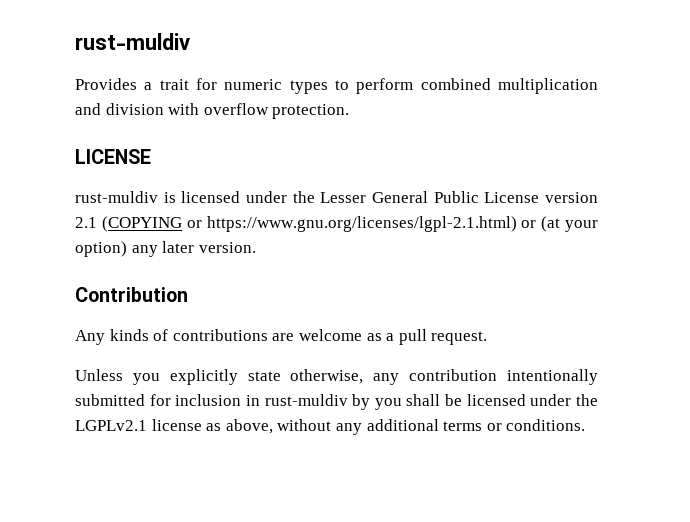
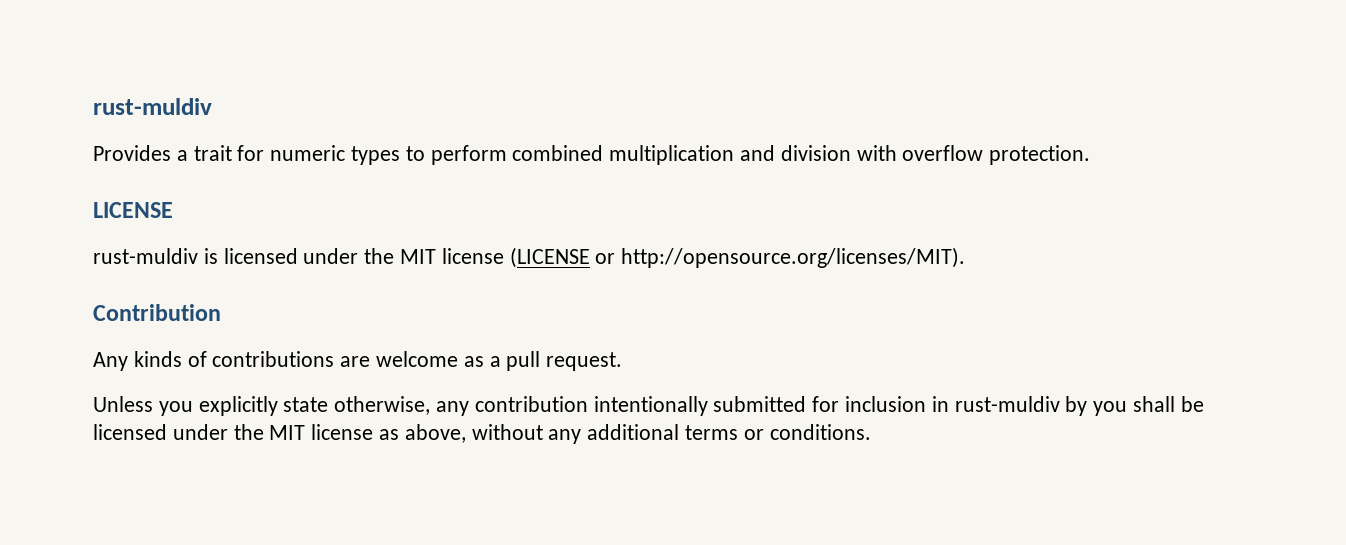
- rust-muldiv is licensed under the Lesser General Public License version 2.1 (COPYING or https://www.gnu.org/licenses/lgpl-2.1.html) or (at your option) any later version.
+ rust-muldiv is licensed under the MIT license (LICENSE or http://opensource.org/licenses/MIT).
- Unless you explicitly state otherwise, any contribution intentionally submitted for inclusion in rust-muldiv by you shall be licensed under the LGPLv2.1 license as above, without any additional terms or conditions.
+ Unless you explicitly state otherwise, any contribution intentionally submitted for inclusion in rust-muldiv by you shall be licensed under the MIT license as above, without any additional terms or conditions.

